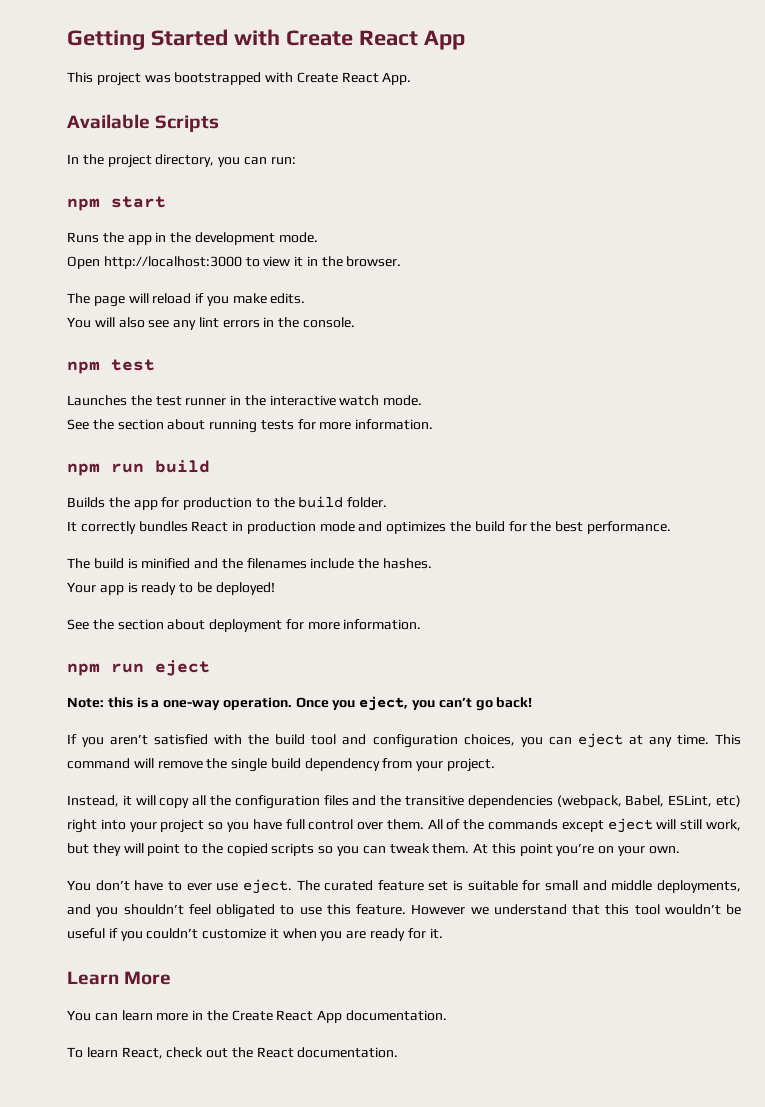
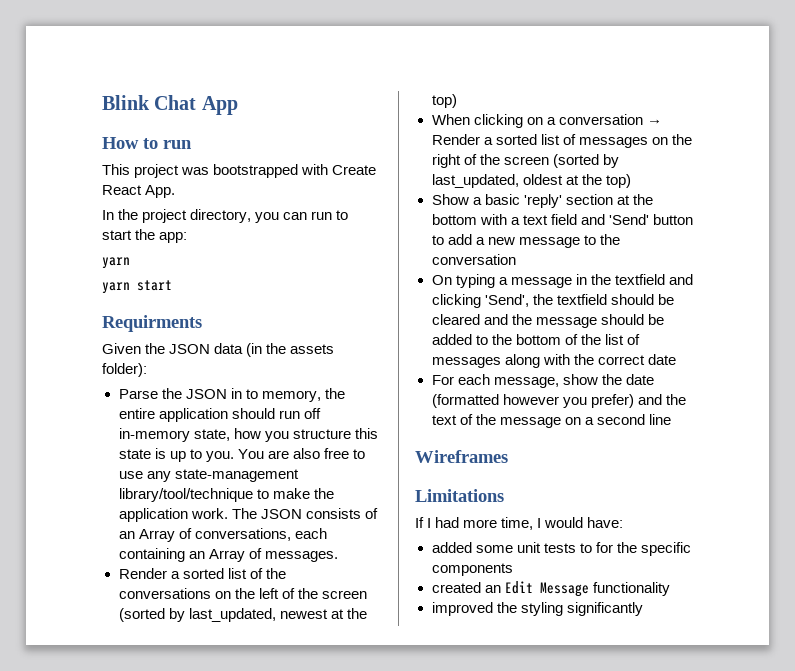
- Getting Started with Create React App
+ Blink Chat App
+ How to run
- Available Scripts
- In the project directory, you can run:
- npm start
- Runs the app in the development mode.
- Open http://localhost:3000 to view it in the browser.
- The page will reload if you make edits.
- You will also see any lint errors in the console.
- npm test
- Launches the test runner in the interactive watch mode.
- See the section about running tests for more information.
- npm run build
- Builds the app for production to the build folder.
- It correctly bundles React in production mode and optimizes the build for the best performance.
- The build is minified and the filenames include the hashes.
- Your app is ready to be deployed!
- See the section about deployment for more information.
- npm run eject
- Note: this is a one-way operation. Once you eject, you can’t go back!
- If you aren’t satisfied with the build tool and configuration choices, you can eject at any time. This command will remove the single build dependency from your project.
- Instead, it will copy all the configuration files and the transitive dependencies (webpack, Babel, ESLint, etc) right into your project so you have full control over them. All of the commands except eject will still work, but they will point to the copied scripts so you can tweak them. At this point you’re on your own.
- You don’t have to ever use eject. The curated feature set is suitable for small and middle deployments, and you shouldn’t feel obligated to use this feature. However we understand that this tool wouldn’t be useful if you couldn’t customize it when you are ready for it.
- Learn More
- You can learn more in the Create React App documentation.
- To learn React, check out the React documentation.
+ In the project directory, you can run to start the app:
+ yarn
+ yarn start
+ Requirments
+ Given the JSON data (in the assets folder):
+ Parse the JSON in to memory, the entire application should run off in-memory state, how you structure this state is up to you. You are also free to use any state-management library/tool/technique to make the application work. The JSON consists of an Array of conversations, each containing an Array of messages.
+ Render a sorted list of the conversations on the left of the screen (sorted by last_updated, newest at the top)
+ When clicking on a conversation → Render a sorted list of messages on the right of the screen (sorted by last_updated, oldest at the top)
+ Show a basic 'reply' section at the bottom with a text field and 'Send' button to add a new message to the conversation
+ On typing a message in the textfield and clicking 'Send', the textfield should be cleared and the message should be added to the bottom of the list of messages along with the correct date
+ For each message, show the date (formatted however you prefer) and the text of the message on a second line
+ Wireframes
+ Limitations
+ If I had more time, I would have:
+ added some unit tests to for the specific components
+ created an Edit Message functionality
+ improved the styling significantly

